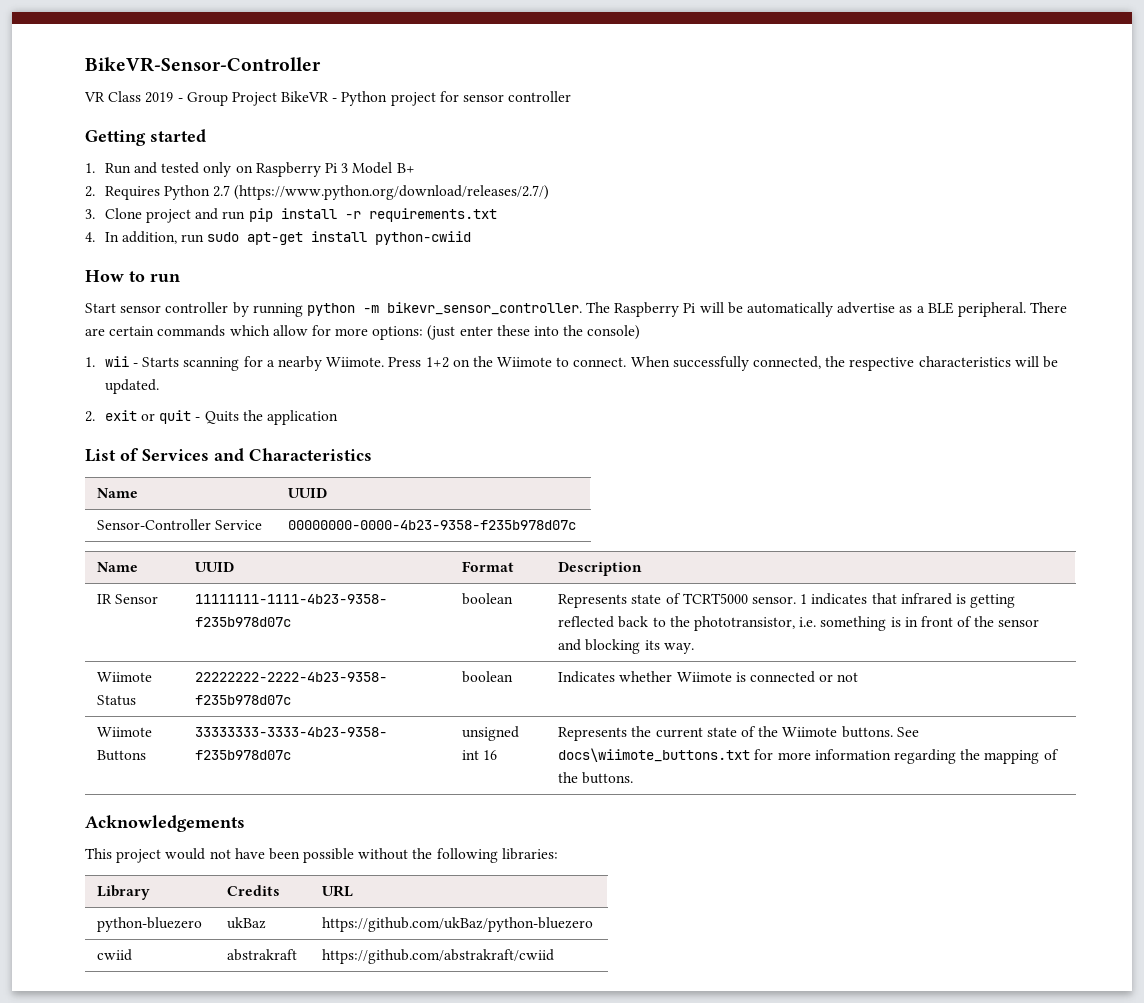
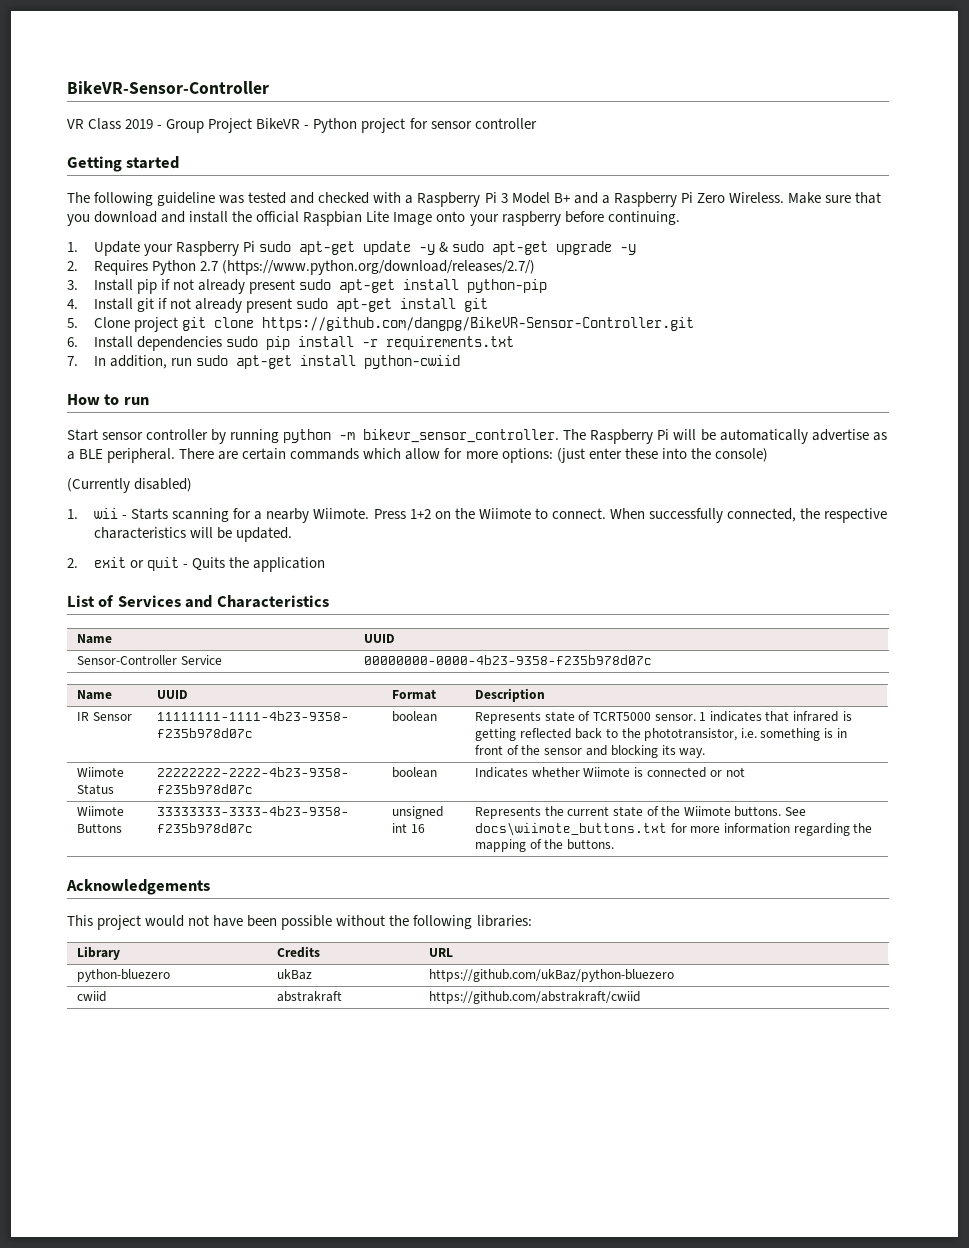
- 1. Run and tested only on Raspberry Pi 3 Model B+
+ The following guideline was tested and checked with a Raspberry Pi 3 Model B+ and a Raspberry Pi Zero Wireless. Make sure that you download and install the official Raspbian Lite Image onto your raspberry before continuing.
+ 1. Update your Raspberry Pi sudo apt-get update -y & sudo apt-get upgrade -y
- 3. Clone project and run pip install -r requirements.txt
+ 3. Install pip if not already present sudo apt-get install python-pip
+ 4. Install git if not already present sudo apt-get install git
+ 5. Clone project git clone https://github.com/dangpg/BikeVR-Sensor-Controller.git
+ 6. Install dependencies sudo pip install -r requirements.txt
- 4. In addition, run sudo apt-get install python-cwiid
+ 7. In addition, run sudo apt-get install python-cwiid
+ (Currently disabled)

